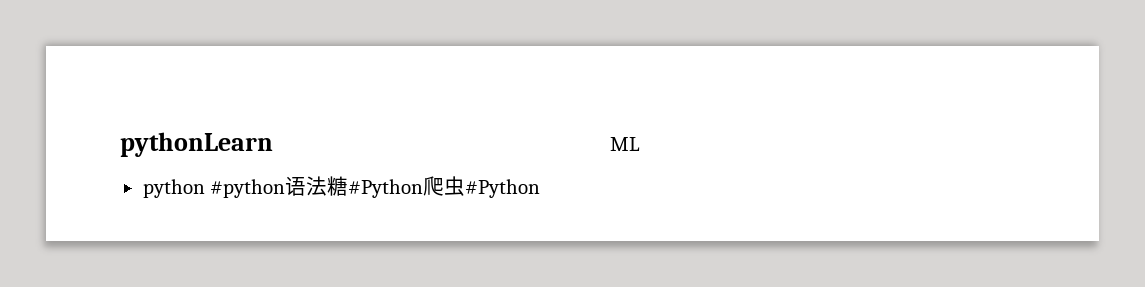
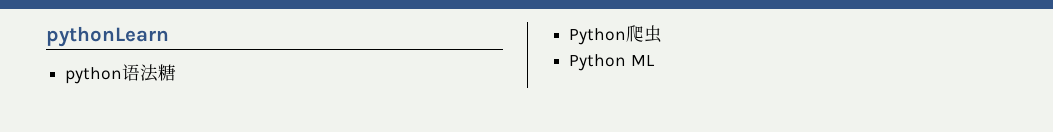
- python #python语法糖#Python爬虫#Python ML
+ python语法糖
+ Python爬虫
+ Python ML

